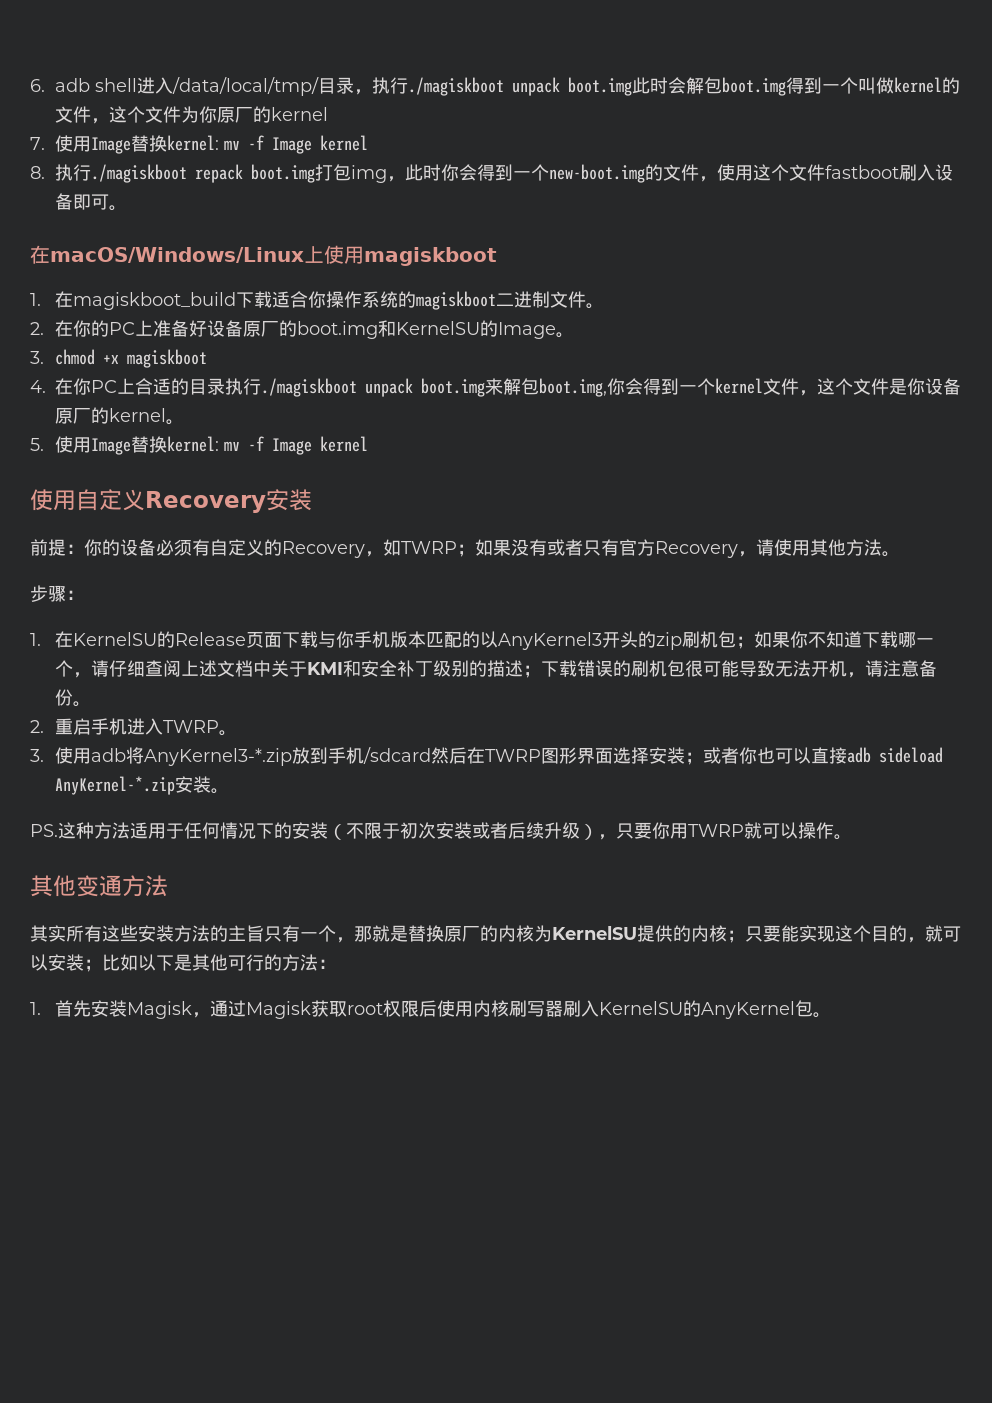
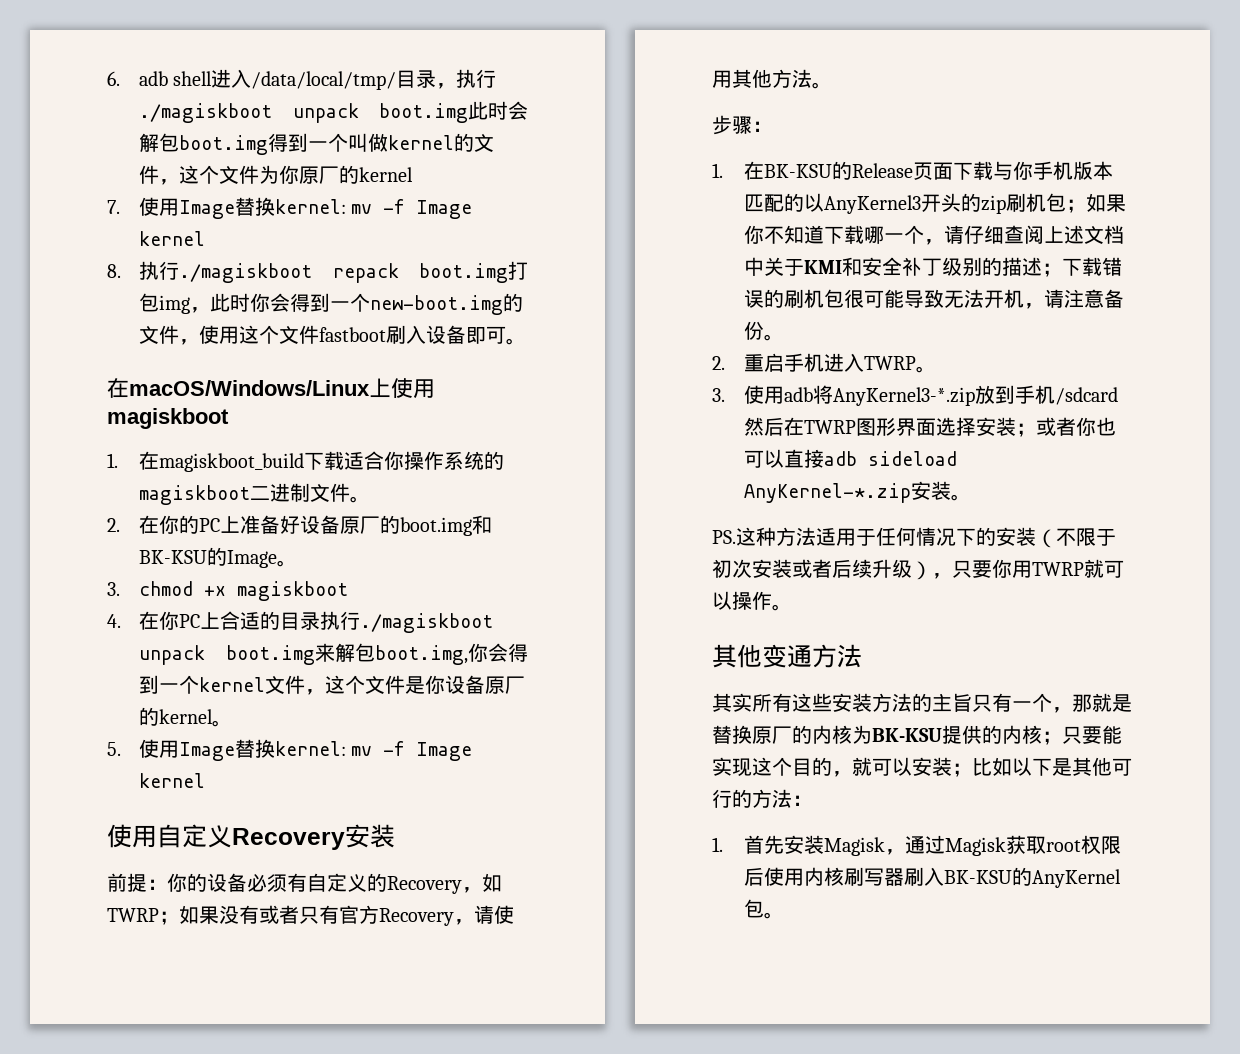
- 2.在你的PC上准备好设备原厂的boot.img和KernelSU的Image。
+ 2.在你的PC上准备好设备原厂的boot.img和BK-KSU的Image。
- 1.在KernelSU的Release页面下载与你手机版本匹配的以AnyKernel3开头的zip刷机包；如果你不知道下载哪一个，请仔细查阅上述文档中关于KMI和安全补丁级别的描述；下载错误的刷机包很可能导致无法开机，请注意备份。
+ 1.在BK-KSU的Release页面下载与你手机版本匹配的以AnyKernel3开头的zip刷机包；如果你不知道下载哪一个，请仔细查阅上述文档中关于KMI和安全补丁级别的描述；下载错误的刷机包很可能导致无法开机，请注意备份。
- 其实所有这些安装方法的主旨只有一个，那就是替换原厂的内核为KernelSU提供的内核；只要能实现这个目的，就可以安装；比如以下是其他可行的方法：
+ 其实所有这些安装方法的主旨只有一个，那就是替换原厂的内核为BK-KSU提供的内核；只要能实现这个目的，就可以安装；比如以下是其他可行的方法：
- 1.首先安装Magisk，通过Magisk获取root权限后使用内核刷写器刷入KernelSU的AnyKernel包。
+ 1.首先安装Magisk，通过Magisk获取root权限后使用内核刷写器刷入BK-KSU的AnyKernel包。

